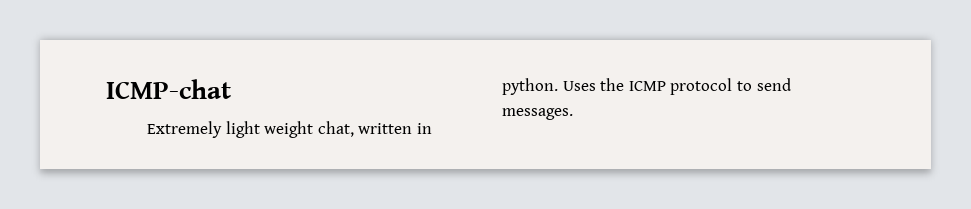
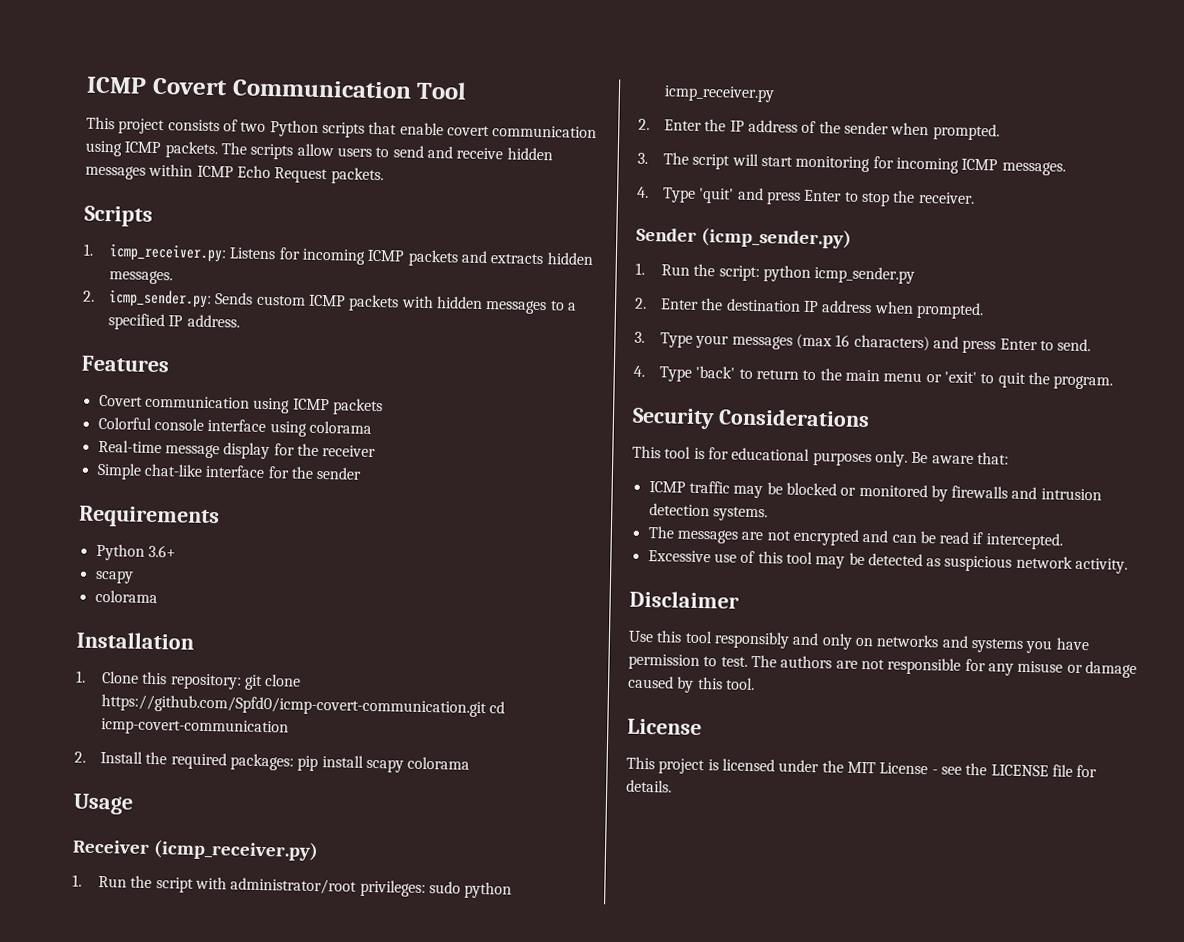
- ICMP-chat
- Extremely light weight chat, written in python. Uses the ICMP protocol to send messages.
+ ICMP Covert Communication Tool
+ This project consists of two Python scripts that enable covert communication using ICMP packets. The scripts allow users to send and receive hidden messages within ICMP Echo Request packets.
+ Scripts
+ 1. icmp_receiver.py: Listens for incoming ICMP packets and extracts hidden messages.
+ 2. icmp_sender.py: Sends custom ICMP packets with hidden messages to a specified IP address.
+ Features
+ Covert communication using ICMP packets
+ Colorful console interface using colorama
+ Real-time message display for the receiver
+ Simple chat-like interface for the sender
+ Requirements
+ Python 3.6+
+ scapy
+ colorama
+ Installation
+ 1. Clone this repository: git clone https://github.com/Spfd0/icmp-covert-communication.git cd icmp-covert-communication
+ 2. Install the required packages: pip install scapy colorama
+ Usage
+ Receiver (icmp_receiver.py)
+ 1. Run the script with administrator/root privileges: sudo python icmp_receiver.py
+ 2. Enter the IP address of the sender when prompted.
+ 3. The script will start monitoring for incoming ICMP messages.
+ 4. Type 'quit' and press Enter to stop the receiver.
+ Sender (icmp_sender.py)
+ 1. Run the script: python icmp_sender.py
+ 2. Enter the destination IP address when prompted.
+ 3. Type your messages (max 16 characters) and press Enter to send.
+ 4. Type 'back' to return to the main menu or 'exit' to quit the program.
+ Security Considerations
+ This tool is for educational purposes only. Be aware that:
+ ICMP traffic may be blocked or monitored by firewalls and intrusion detection systems.
+ The messages are not encrypted and can be read if intercepted.
+ Excessive use of this tool may be detected as suspicious network activity.
+ Disclaimer
+ Use this tool responsibly and only on networks and systems you have permission to test. The authors are not responsible for any misuse or damage caused by this tool.
+ License
+ This project is licensed under the MIT License - see the LICENSE file for details.

